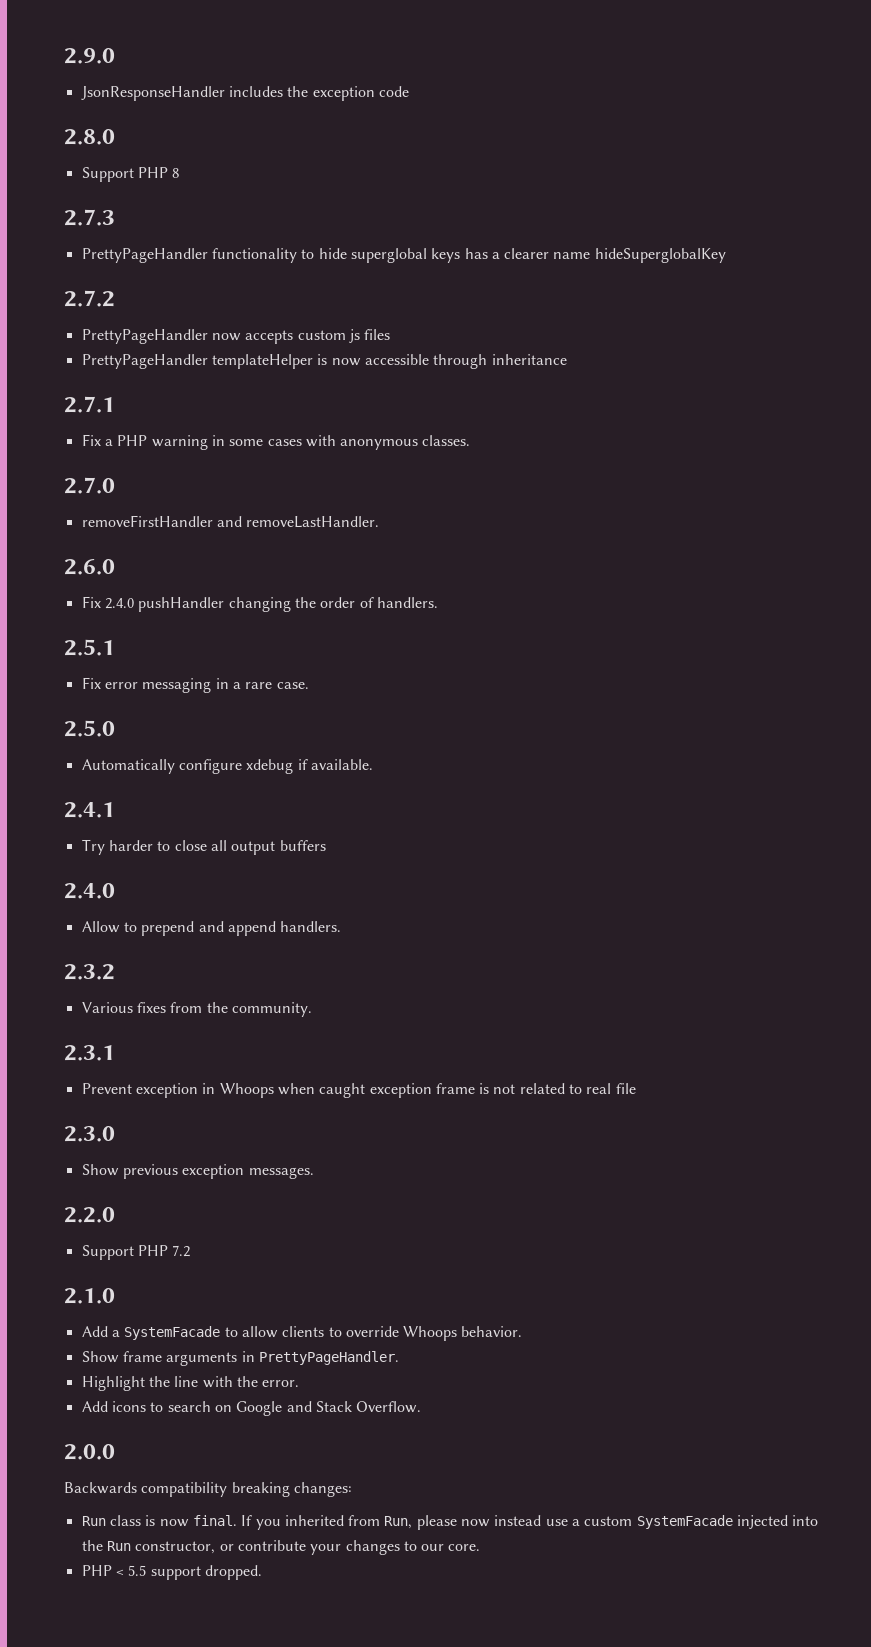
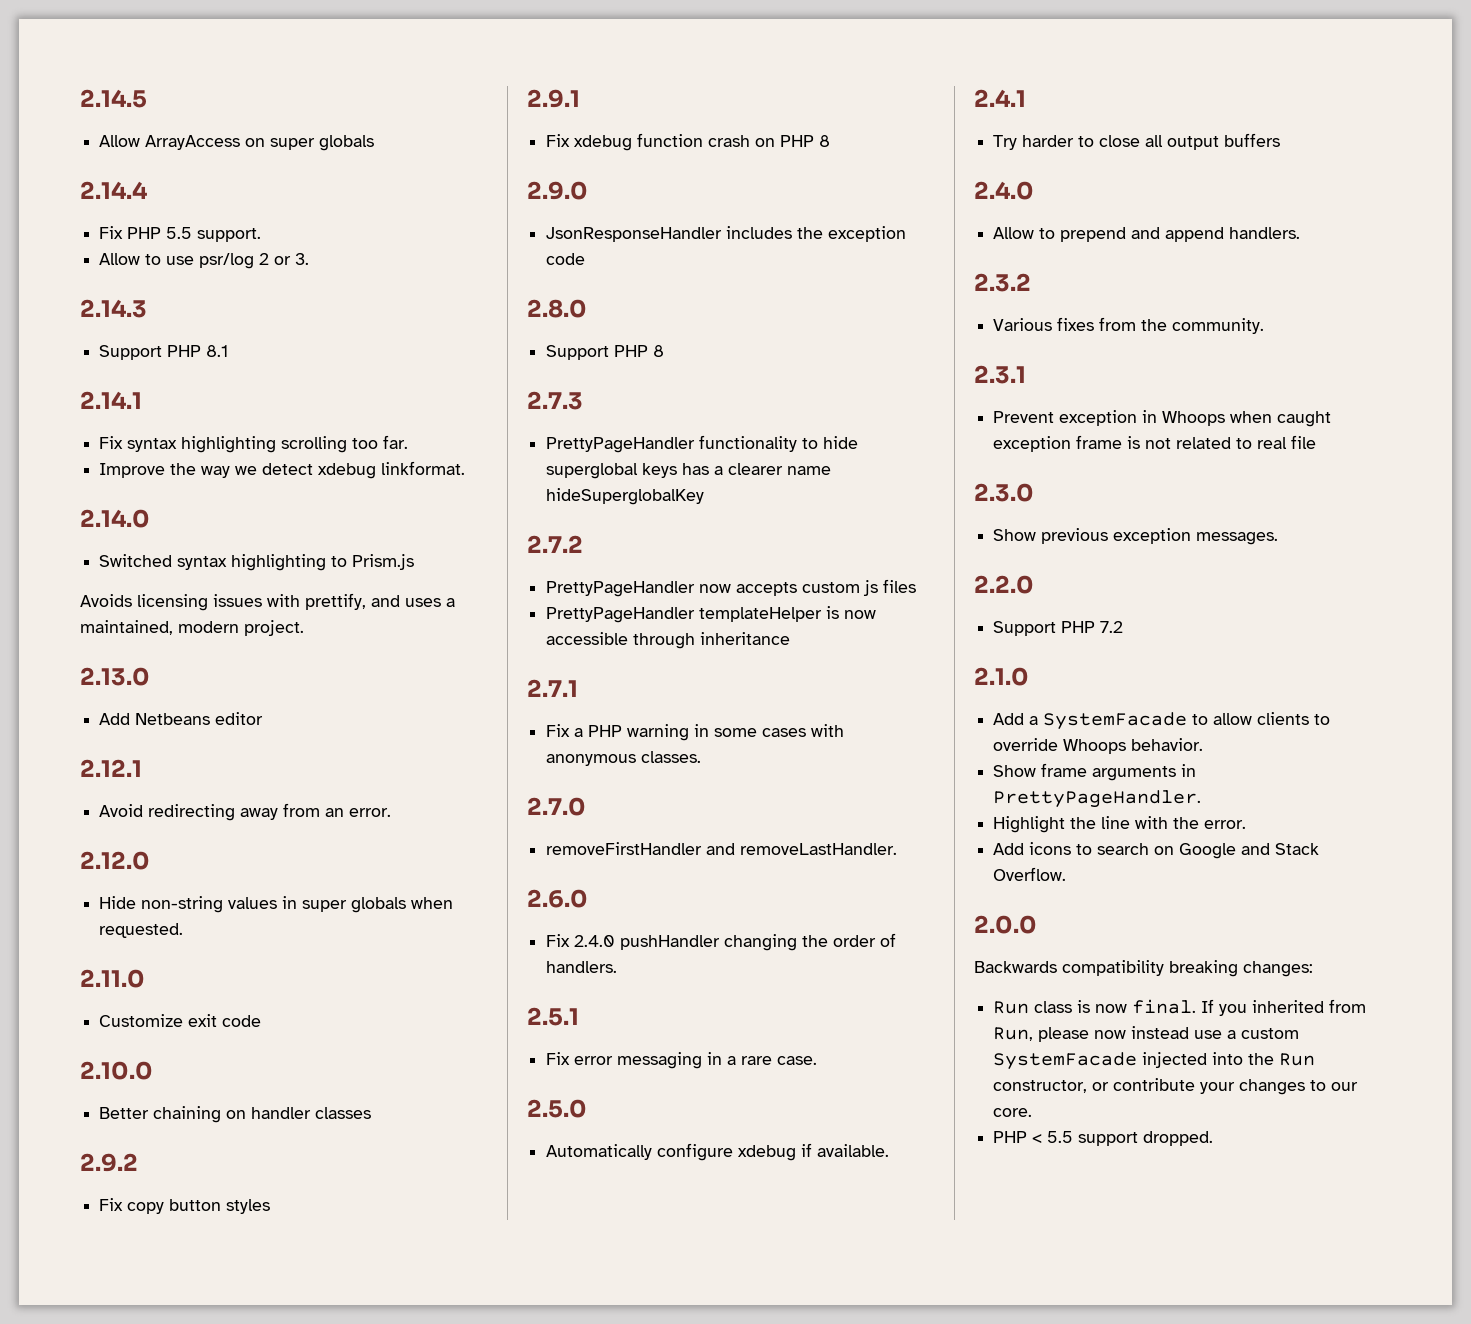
+ 2.14.5
+ Allow ArrayAccess on super globals
+ 2.14.4
+ Fix PHP 5.5 support.
+ Allow to use psr/log 2 or 3.
+ 2.14.3
+ Support PHP 8.1
+ 2.14.1
+ Fix syntax highlighting scrolling too far.
+ Improve the way we detect xdebug linkformat.
+ 2.14.0
+ Switched syntax highlighting to Prism.js
+ Avoids licensing issues with prettify, and uses a maintained, modern project.
+ 2.13.0
+ Add Netbeans editor
+ 2.12.1
+ Avoid redirecting away from an error.
+ 2.12.0
+ Hide non-string values in super globals when requested.
+ 2.11.0
+ Customize exit code
+ 2.10.0
+ Better chaining on handler classes
+ 2.9.2
+ Fix copy button styles
+ 2.9.1
+ Fix xdebug function crash on PHP 8

